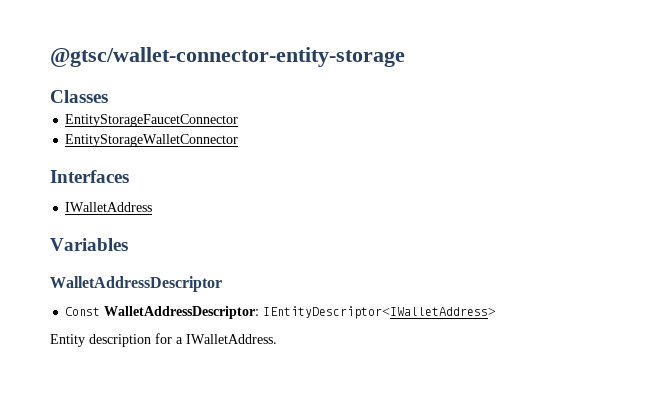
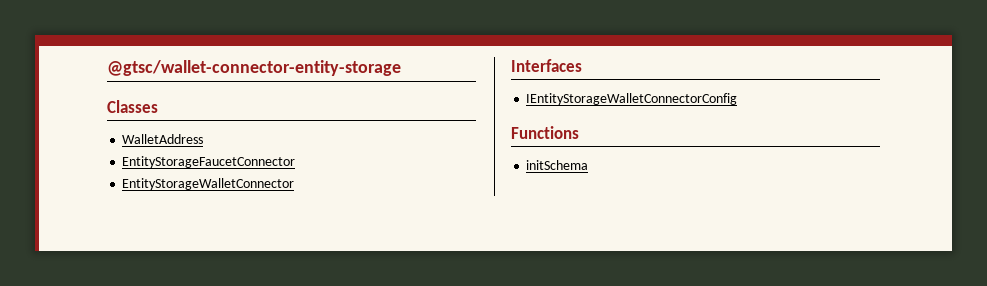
+ WalletAddress
- IWalletAddress
- Variables
- WalletAddressDescriptor
- Const WalletAddressDescriptor: IEntityDescriptor<IWalletAddress>
- Entity description for a IWalletAddress.
+ IEntityStorageWalletConnectorConfig
+ Functions
+ initSchema

